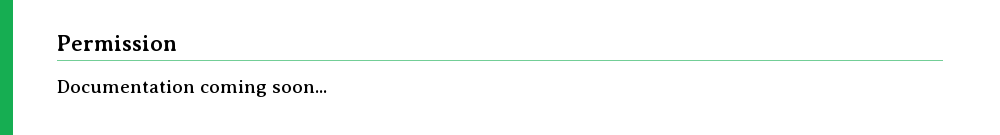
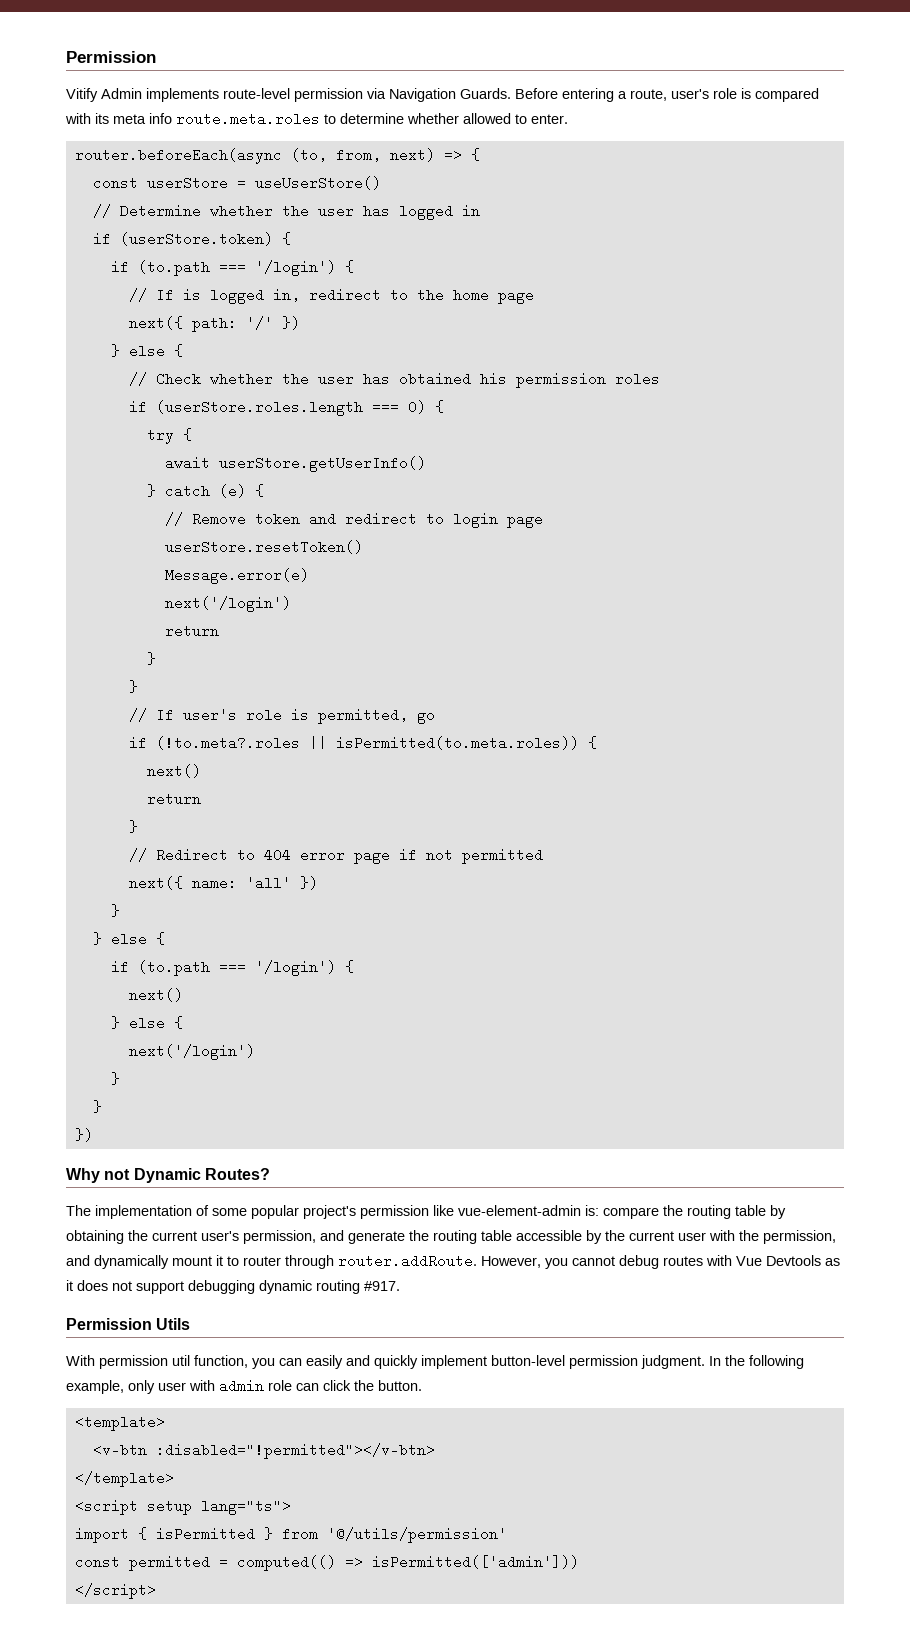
- Documentation coming soon...
+ Vitify Admin implements route-level permission via Navigation Guards. Before entering a route, user's role is compared with its meta info route.meta.roles to determine whether allowed to enter.
+ router.beforeEach(async (to, from, next) => {
+ const userStore = useUserStore()
+ // Determine whether the user has logged in
+ if (userStore.token) {
+ if (to.path === '/login') {
+ // If is logged in, redirect to the home page
+ next({ path: '/' })
+ } else {
+ // Check whether the user has obtained his permission roles
+ if (userStore.roles.length === 0) {
+ try {
+ await userStore.getUserInfo()
+ } catch (e) {
+ // Remove token and redirect to login page
+ userStore.resetToken()
+ Message.error(e)
+ next('/login')
+ return
+ }
+ }
+ // If user's role is permitted, go
+ if (!to.meta?.roles || isPermitted(to.meta.roles)) {
+ next()
+ return
+ }
+ // Redirect to 404 error page if not permitted
+ next({ name: 'all' })
+ }
+ } else {
+ if (to.path === '/login') {
+ next()
+ } else {
+ next('/login')
+ }
+ }
+ })
+ Why not Dynamic Routes?
+ The implementation of some popular project's permission like vue-element-admin is: compare the routing table by obtaining the current user's permission, and generate the routing table accessible by the current user with the permission, and dynamically mount it to router through router.addRoute. However, you cannot debug routes with Vue Devtools as it does not support debugging dynamic routing #917.
+ Permission Utils
+ With permission util function, you can easily and quickly implement button-level permission judgment. In the following example, only user with admin role can click the button.
+ <template>
+ <v-btn :disabled="!permitted"></v-btn>
+ </template>
+ <script setup lang="ts">
+ import { isPermitted } from '@/utils/permission'
+ const permitted = computed(() => isPermitted(['admin']))
+ </script>

